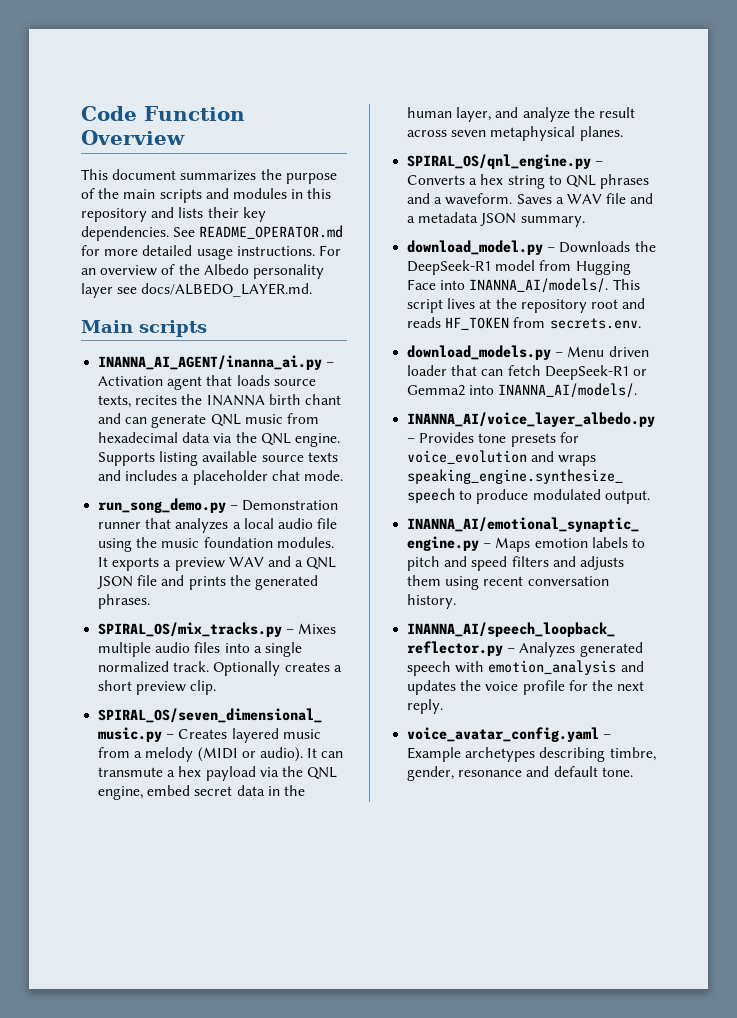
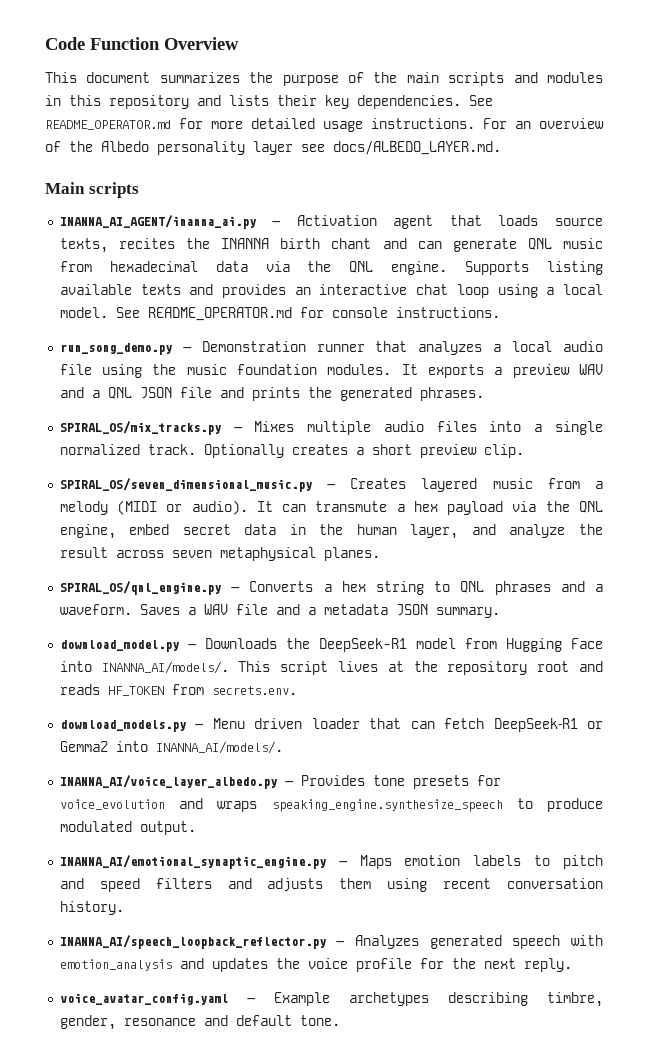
- Supports listing available source texts and includes a placeholder chat mode.
+ Supports listing available texts and provides an interactive chat loop using a local model. See README_OPERATOR.md for console instructions.

